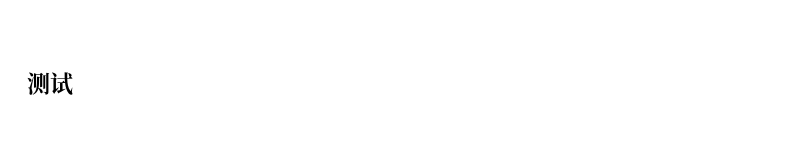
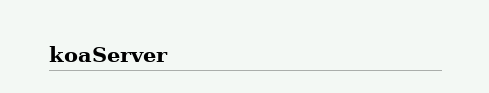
- 测试
+ koaServer

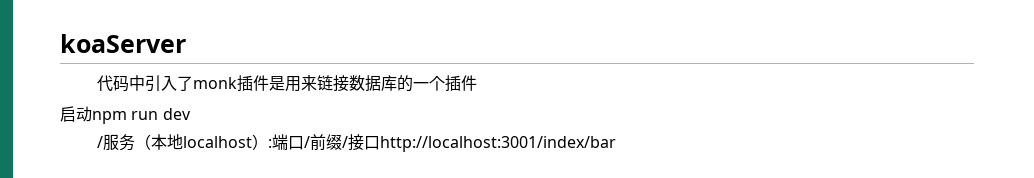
+ 代码中引入了monk插件是用来链接数据库的一个插件
+ 启动npm run dev
+ /服务（本地localhost）:端口/前缀/接口http://localhost:3001/index/bar

